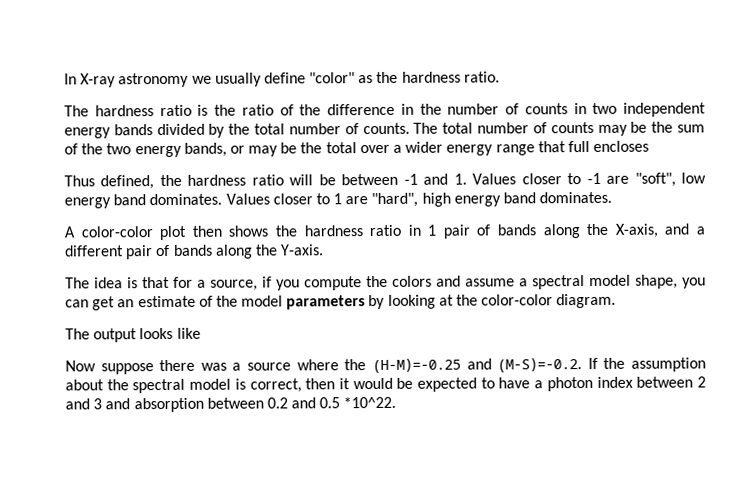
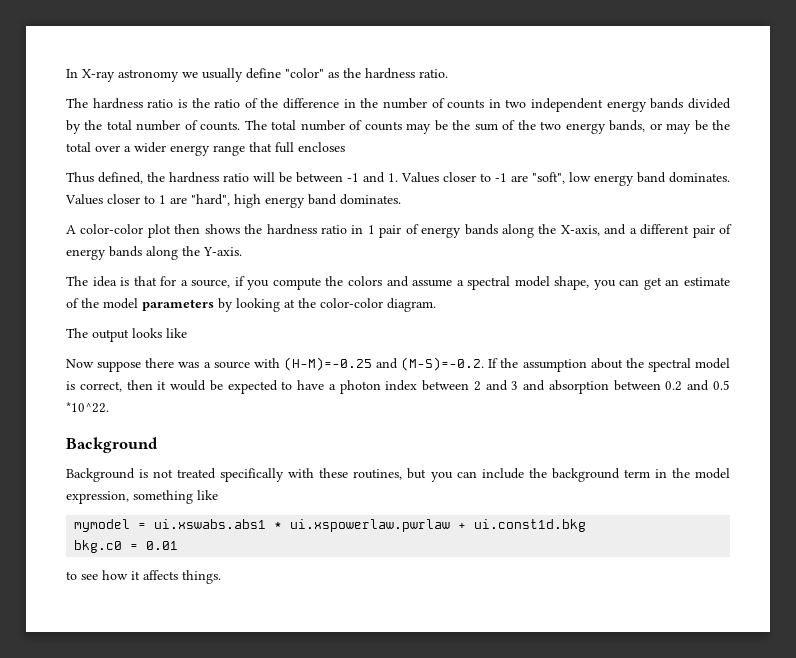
- A color-color plot then shows the hardness ratio in 1 pair of bands along the X-axis, and a different pair of bands along the Y-axis.
+ A color-color plot then shows the hardness ratio in 1 pair of energy bands along the X-axis, and a different pair of energy bands along the Y-axis.
- Now suppose there was a source where the (H-M)=-0.25 and (M-S)=-0.2. If the assumption about the spectral model is correct, then it would be expected to have a photon index between 2 and 3 and absorption between 0.2 and 0.5 *10^22.
+ Now suppose there was a source with (H-M)=-0.25 and (M-S)=-0.2. If the assumption about the spectral model is correct, then it would be expected to have a photon index between 2 and 3 and absorption between 0.2 and 0.5 *10^22.
+ Background
+ Background is not treated specifically with these routines, but you can include the background term in the model expression, something like
+ mymodel = ui.xswabs.abs1 * ui.xspowerlaw.pwrlaw + ui.const1d.bkg
+ bkg.c0 = 0.01
+ to see how it affects things.

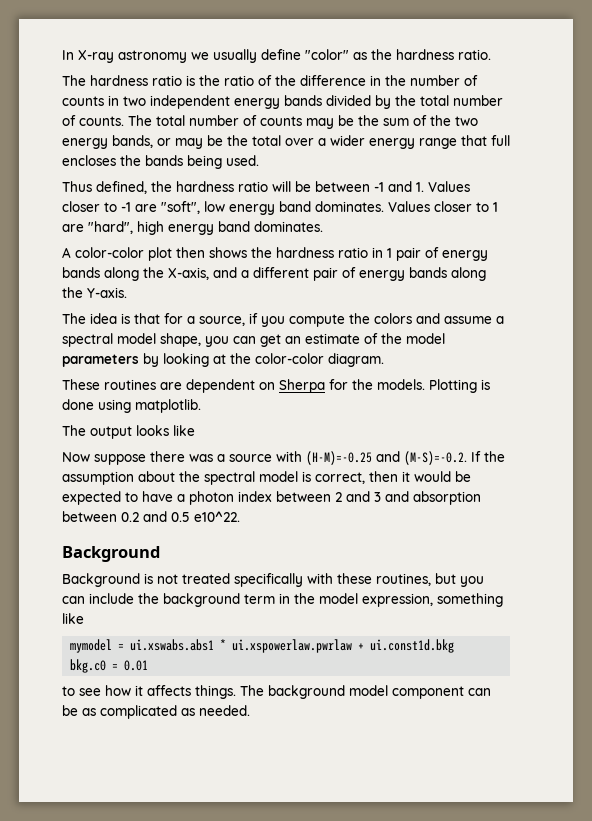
- The total number of counts may be the sum of the two energy bands, or may be the total over a wider energy range that full encloses
+ The total number of counts may be the sum of the two energy bands, or may be the total over a wider energy range that full encloses the bands being used.
+ These routines are dependent on Sherpa for the models. Plotting is done using matplotlib.
- Now suppose there was a source with (H-M)=-0.25 and (M-S)=-0.2. If the assumption about the spectral model is correct, then it would be expected to have a photon index between 2 and 3 and absorption between 0.2 and 0.5 *10^22.
+ Now suppose there was a source with (H-M)=-0.25 and (M-S)=-0.2. If the assumption about the spectral model is correct, then it would be expected to have a photon index between 2 and 3 and absorption between 0.2 and 0.5 e10^22.
+ The background model component can be as complicated as needed.

